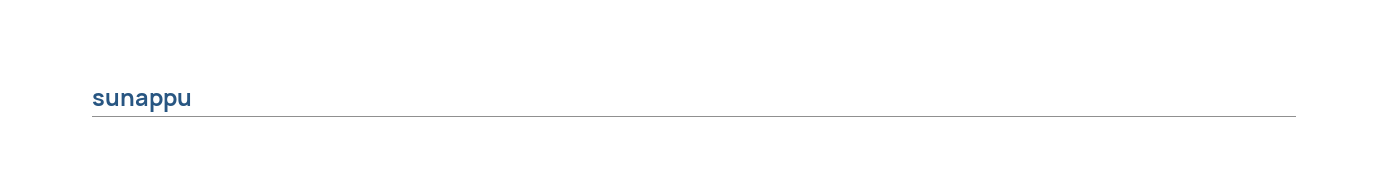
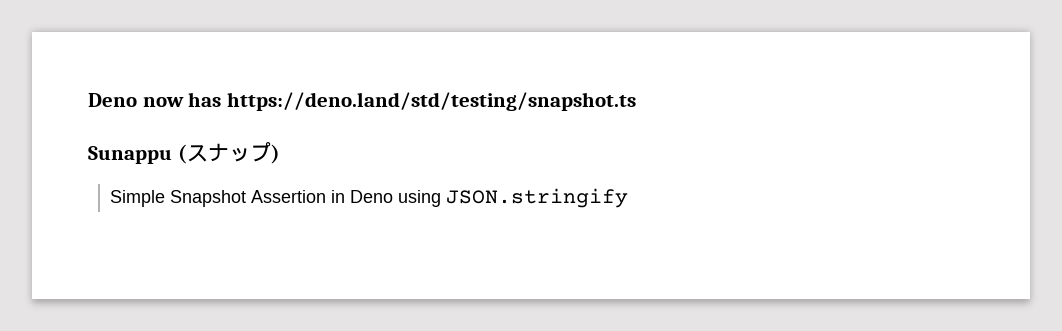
- sunappu
+ Deno now has https://deno.land/std/testing/snapshot.ts
+ Sunappu (スナップ)
+ Simple Snapshot Assertion in Deno using JSON.stringify

